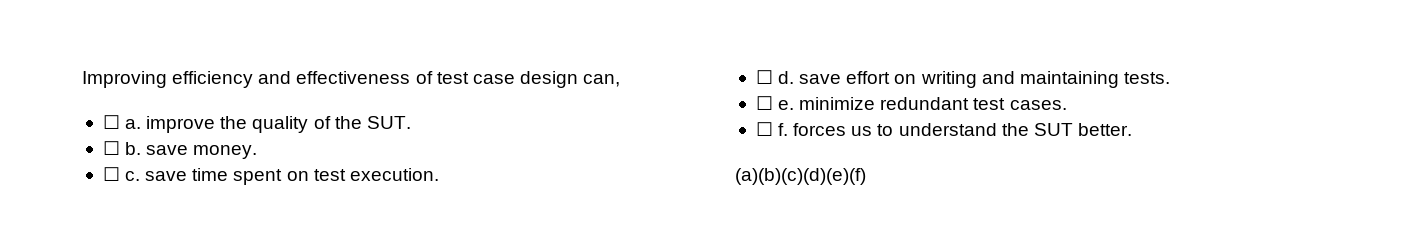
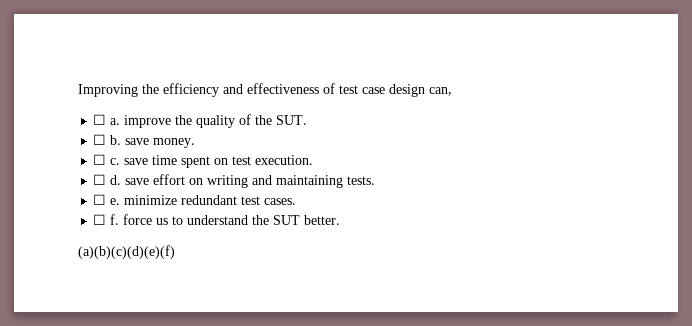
- Improving efficiency and effectiveness of test case design can,
+ Improving the efficiency and effectiveness of test case design can,
- ☐ f. forces us to understand the SUT better.
+ ☐ f. force us to understand the SUT better.

